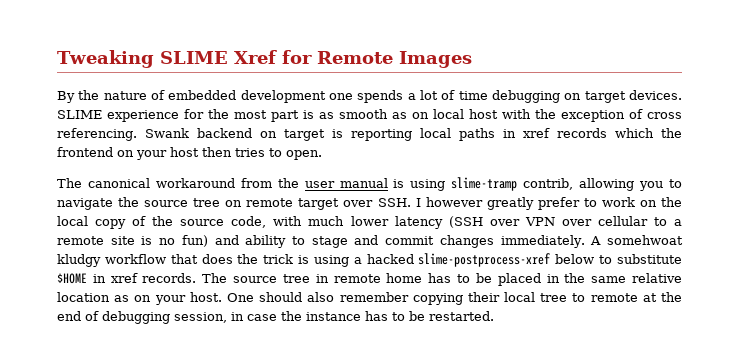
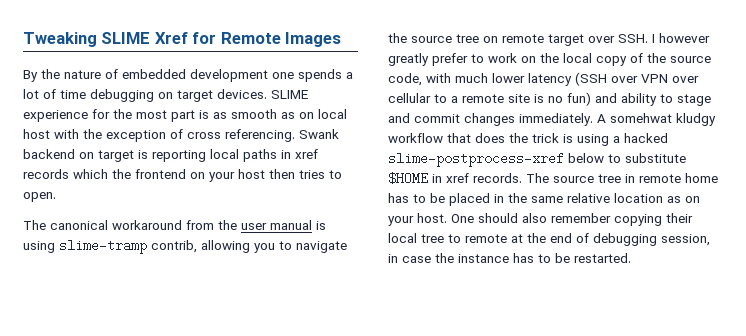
- A somehwoat kludgy workflow that does the trick is using a hacked slime-postprocess-xref below to substitute $HOME in xref records.
+ A somehwat kludgy workflow that does the trick is using a hacked slime-postprocess-xref below to substitute $HOME in xref records.

